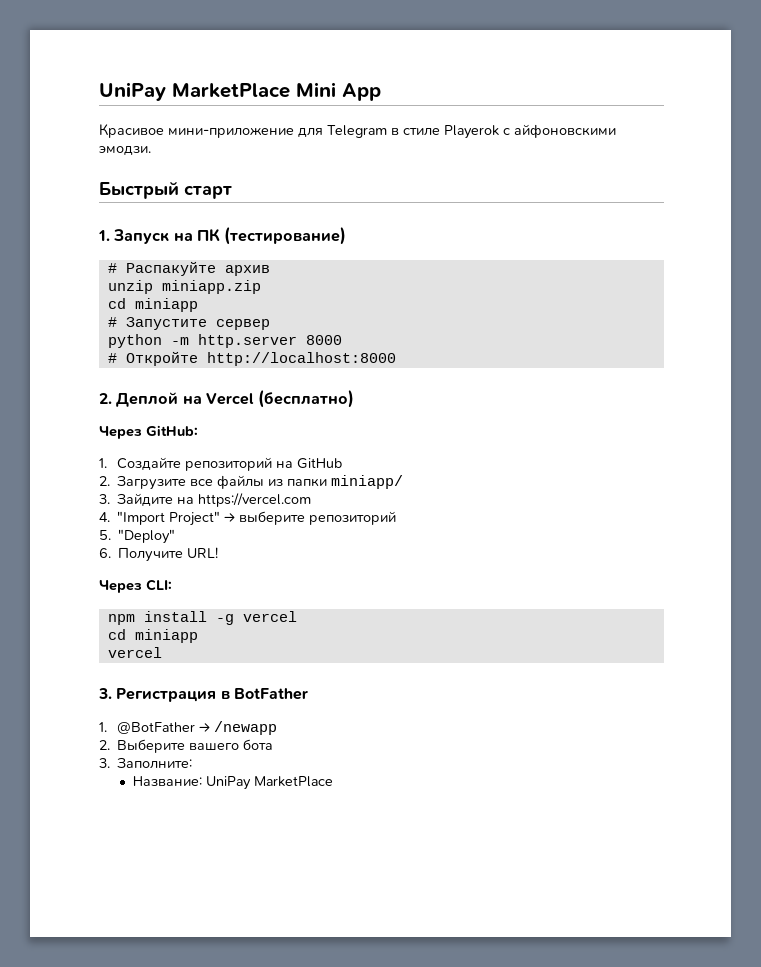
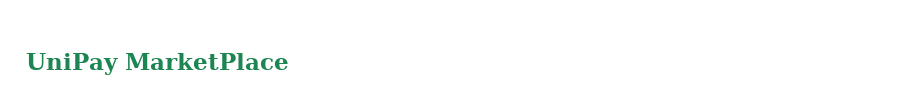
- UniPay MarketPlace Mini App
- Красивое мини-приложение для Telegram в стиле Playerok с айфоновскими эмодзи.
- Быстрый старт
- 1. Запуск на ПК (тестирование)
- # Распакуйте архив
- unzip miniapp.zip
- cd miniapp
- # Запустите сервер
- python -m http.server 8000
- # Откройте http://localhost:8000
- 2. Деплой на Vercel (бесплатно)
- Через GitHub:
- 1. Создайте репозиторий на GitHub
- 2. Загрузите все файлы из папки miniapp/
- 3. Зайдите на https://vercel.com
- 4. "Import Project" → выберите репозиторий
- 5. "Deploy"
- 6. Получите URL!
- Через CLI:
- npm install -g vercel
- cd miniapp
- vercel
- 3. Регистрация в BotFather
- 1. @BotFather → /newapp
- 2. Выберите вашего бота
- 3. Заполните:
- Название: UniPay MarketPlace
+ UniPay MarketPlace

